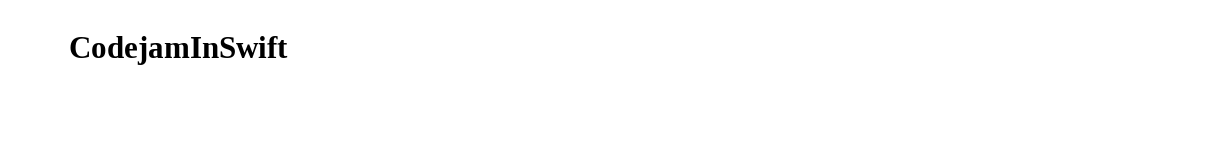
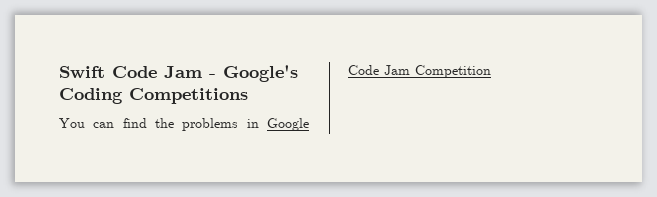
- CodejamInSwift
+ Swift Code Jam - Google's Coding Competitions
+ You can find the problems in Google Code Jam Competition

